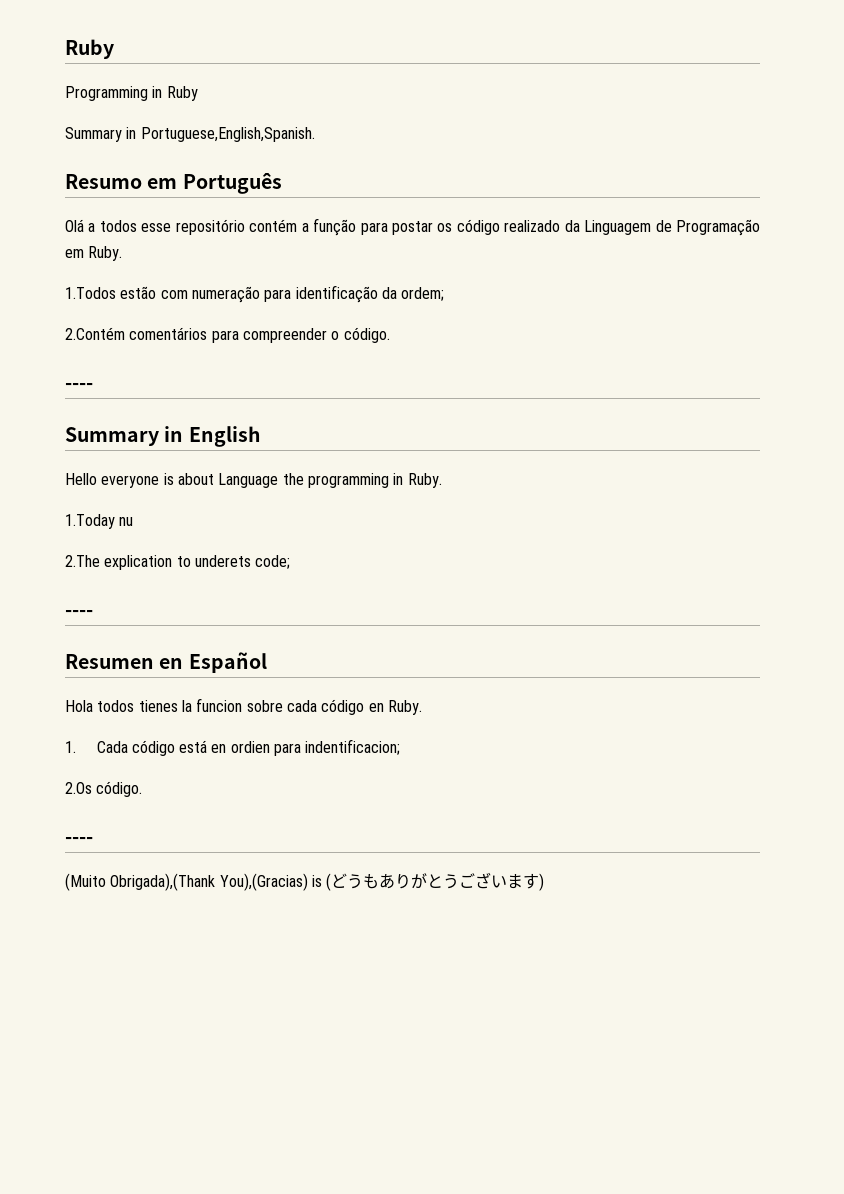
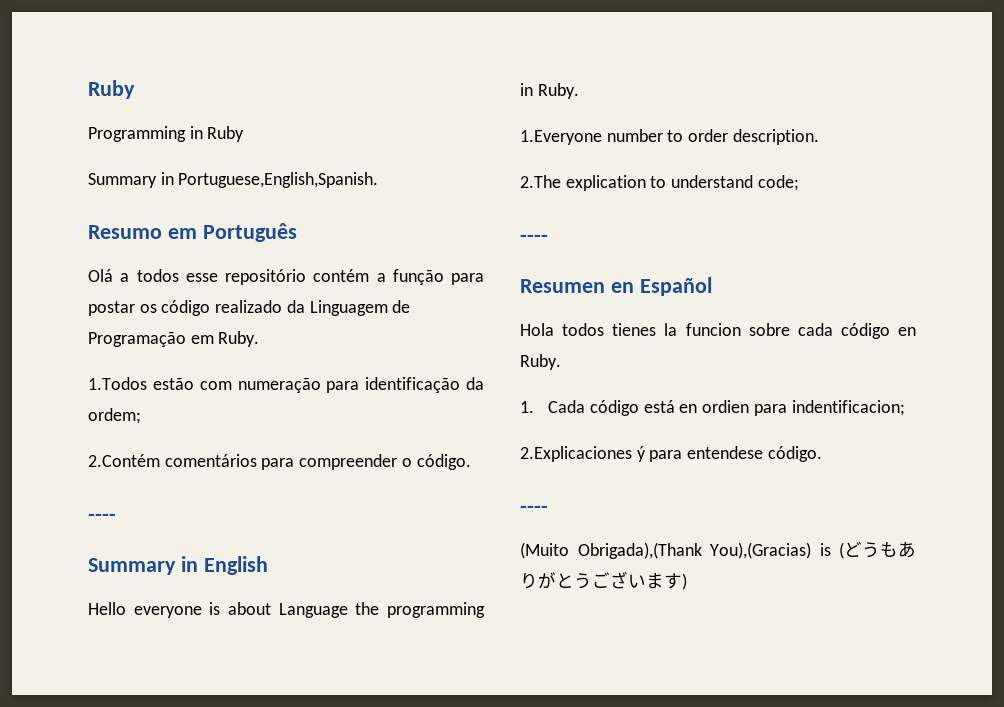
- 1.Today nu
+ 1.Everyone number to order description.
- 2.The explication to underets code;
+ 2.The explication to understand code;
- 2.Os código.
+ 2.Explicaciones ý para entendese código.

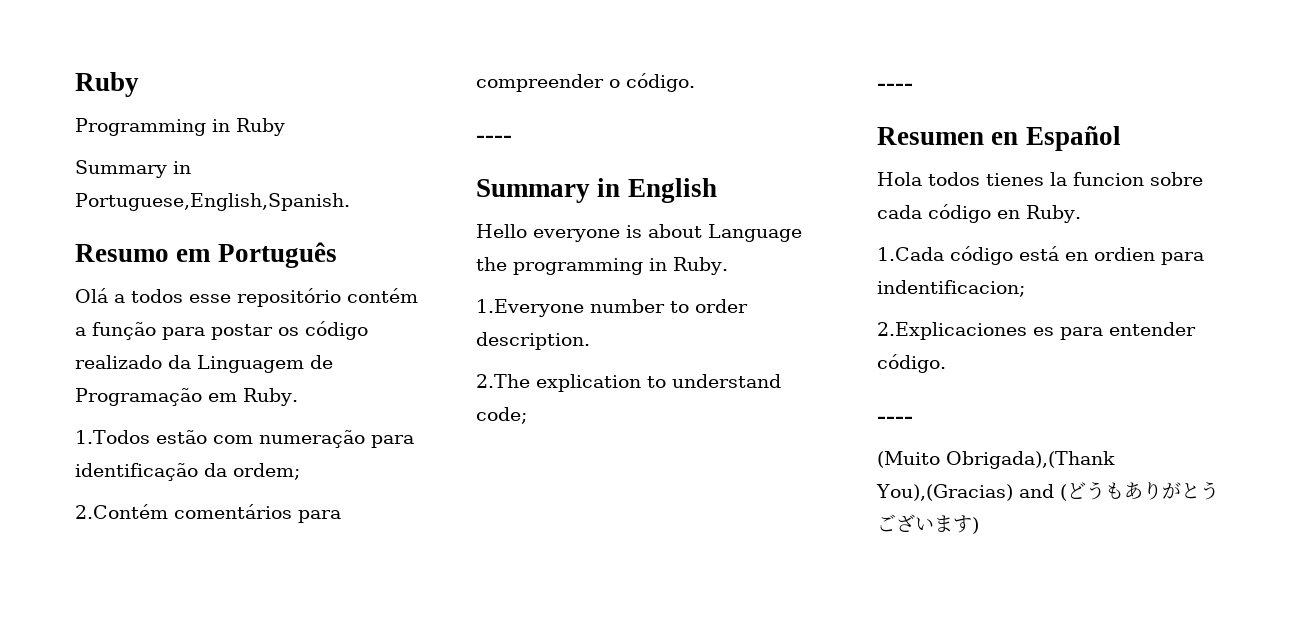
- 1. Cada código está en ordien para indentificacion;
+ 1.Cada código está en ordien para indentificacion;
- 2.Explicaciones ý para entendese código.
+ 2.Explicaciones es para entender código.
- (Muito Obrigada),(Thank You),(Gracias) is (どうもありがとうございます)
+ (Muito Obrigada),(Thank You),(Gracias) and (どうもありがとうございます)

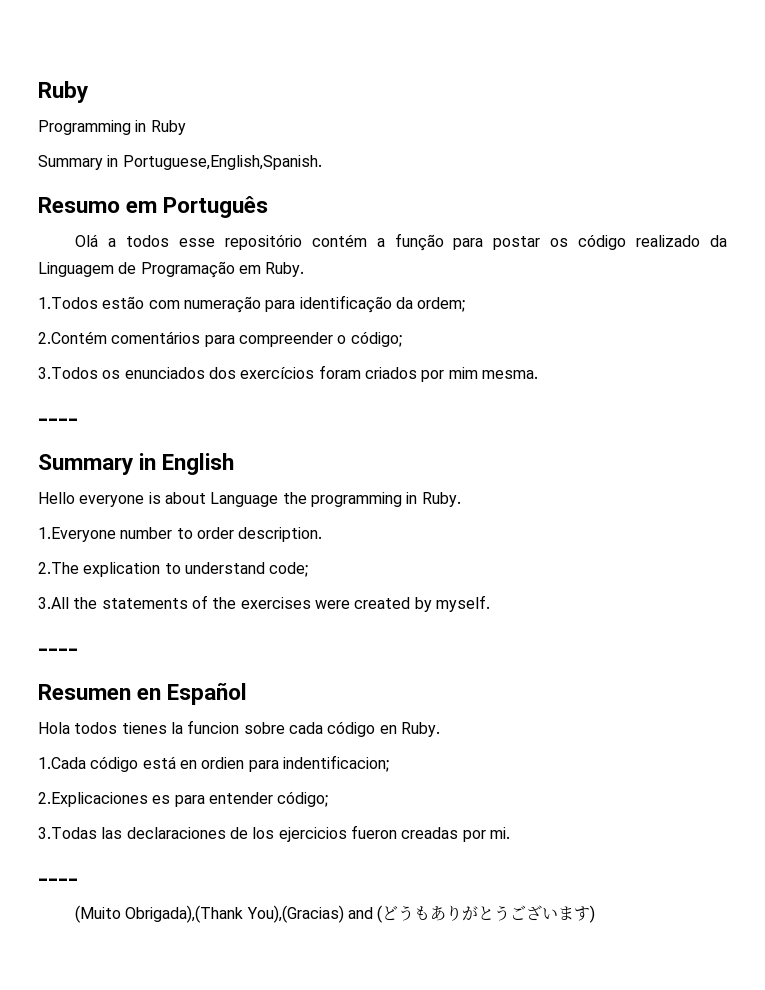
- 2.Contém comentários para compreender o código.
+ 2.Contém comentários para compreender o código;
+ 3.Todos os enunciados dos exercícios foram criados por mim mesma.
+ 3.All the statements of the exercises were created by myself.
- 2.Explicaciones es para entender código.
+ 2.Explicaciones es para entender código;
+ 3.Todas las declaraciones de los ejercicios fueron creadas por mi.

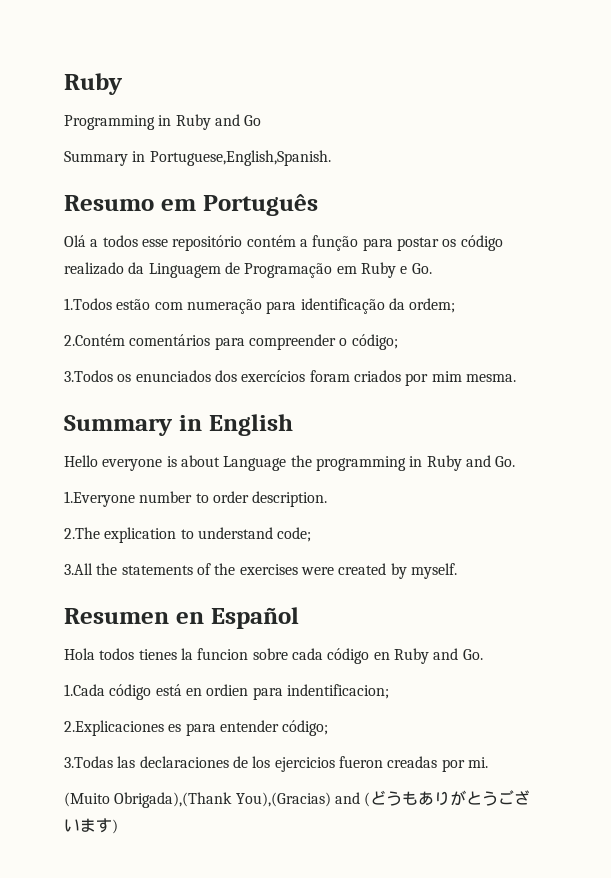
- Programming in Ruby
+ Programming in Ruby and Go
- Olá a todos esse repositório contém a função para postar os código realizado da Linguagem de Programação em Ruby.
+ Olá a todos esse repositório contém a função para postar os código realizado da Linguagem de Programação em Ruby e Go.
  3.Todos os enunciados dos exercícios foram criados por mim mesma.
- ----
- Hello everyone is about Language the programming in Ruby.
+ Hello everyone is about Language the programming in Ruby and Go.
  3.All the statements of the exercises were created by myself.
- ----
- Hola todos tienes la funcion sobre cada código en Ruby.
+ Hola todos tienes la funcion sobre cada código en Ruby and Go.
  3.Todas las declaraciones de los ejercicios fueron creadas por mi.
- ----

